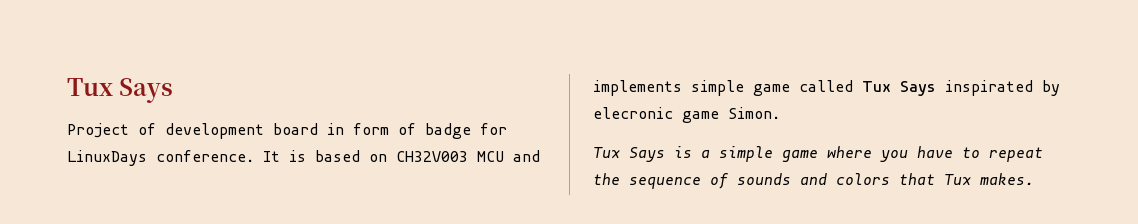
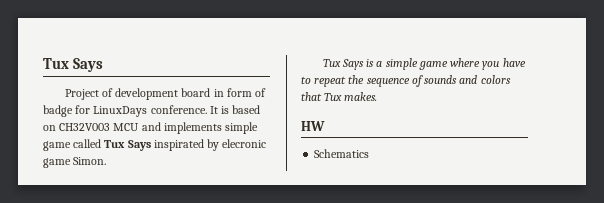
+ HW
+ Schematics

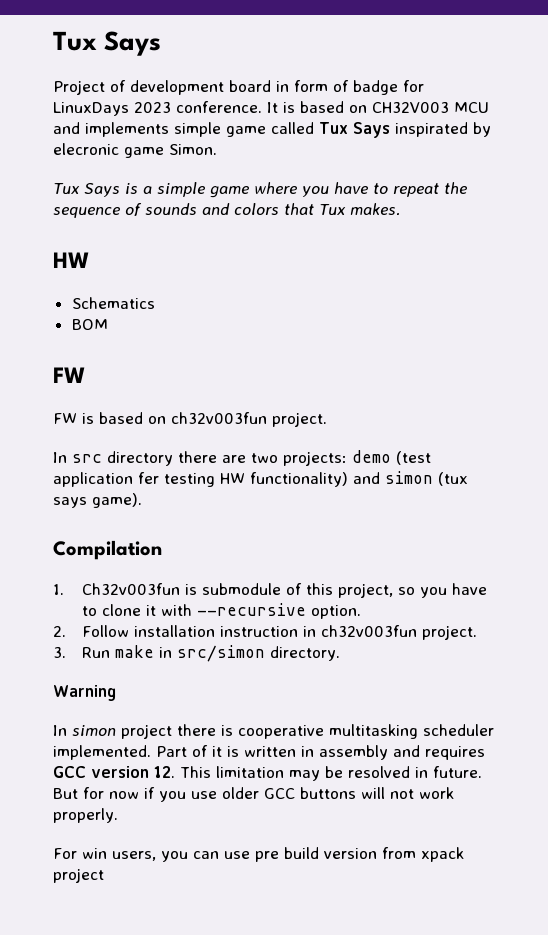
- Project of development board in form of badge for LinuxDays conference.
+ Project of development board in form of badge for LinuxDays 2023 conference.
+ BOM
+ FW
+ FW is based on ch32v003fun project.
+ In src directory there are two projects: demo (test application fer testing HW functionality) and simon (tux says game).
+ Compilation
+ 1. Ch32v003fun is submodule of this project, so you have to clone it with --recursive option.
+ 2. Follow installation instruction in ch32v003fun project.
+ 3. Run make in src/simon directory.
+ Warning
+ In simon project there is cooperative multitasking scheduler implemented. Part of it is written in assembly and requires GCC version 12. This limitation may be resolved in future. But for now if you use older GCC buttons will not work properly.
+ For win users, you can use pre build version from xpack project

